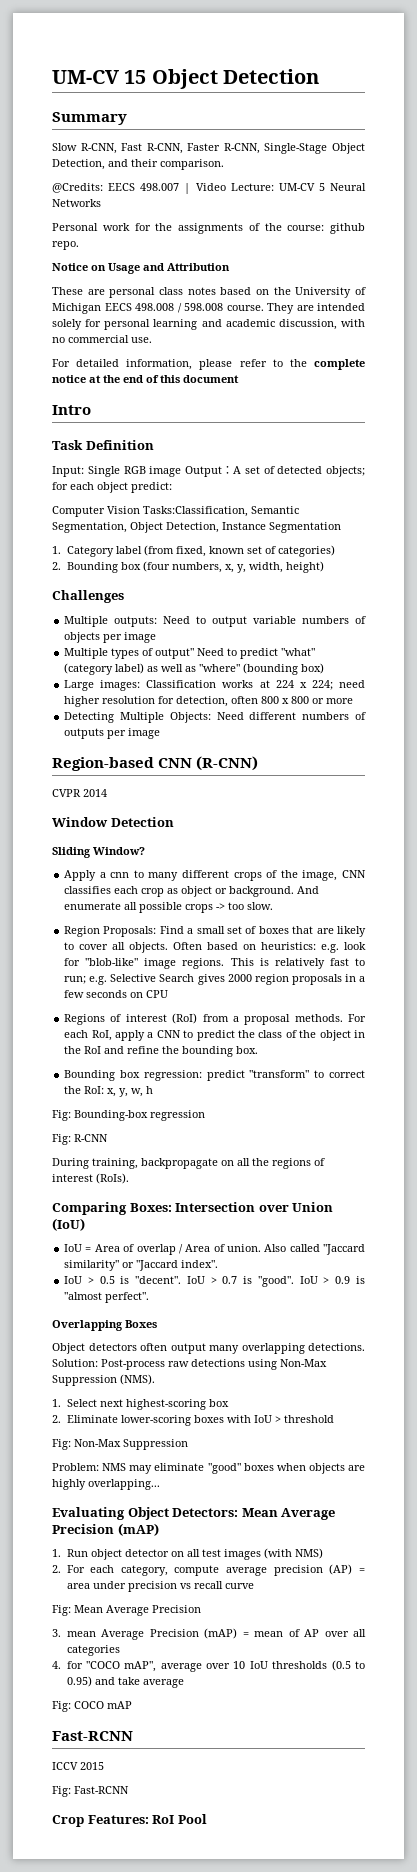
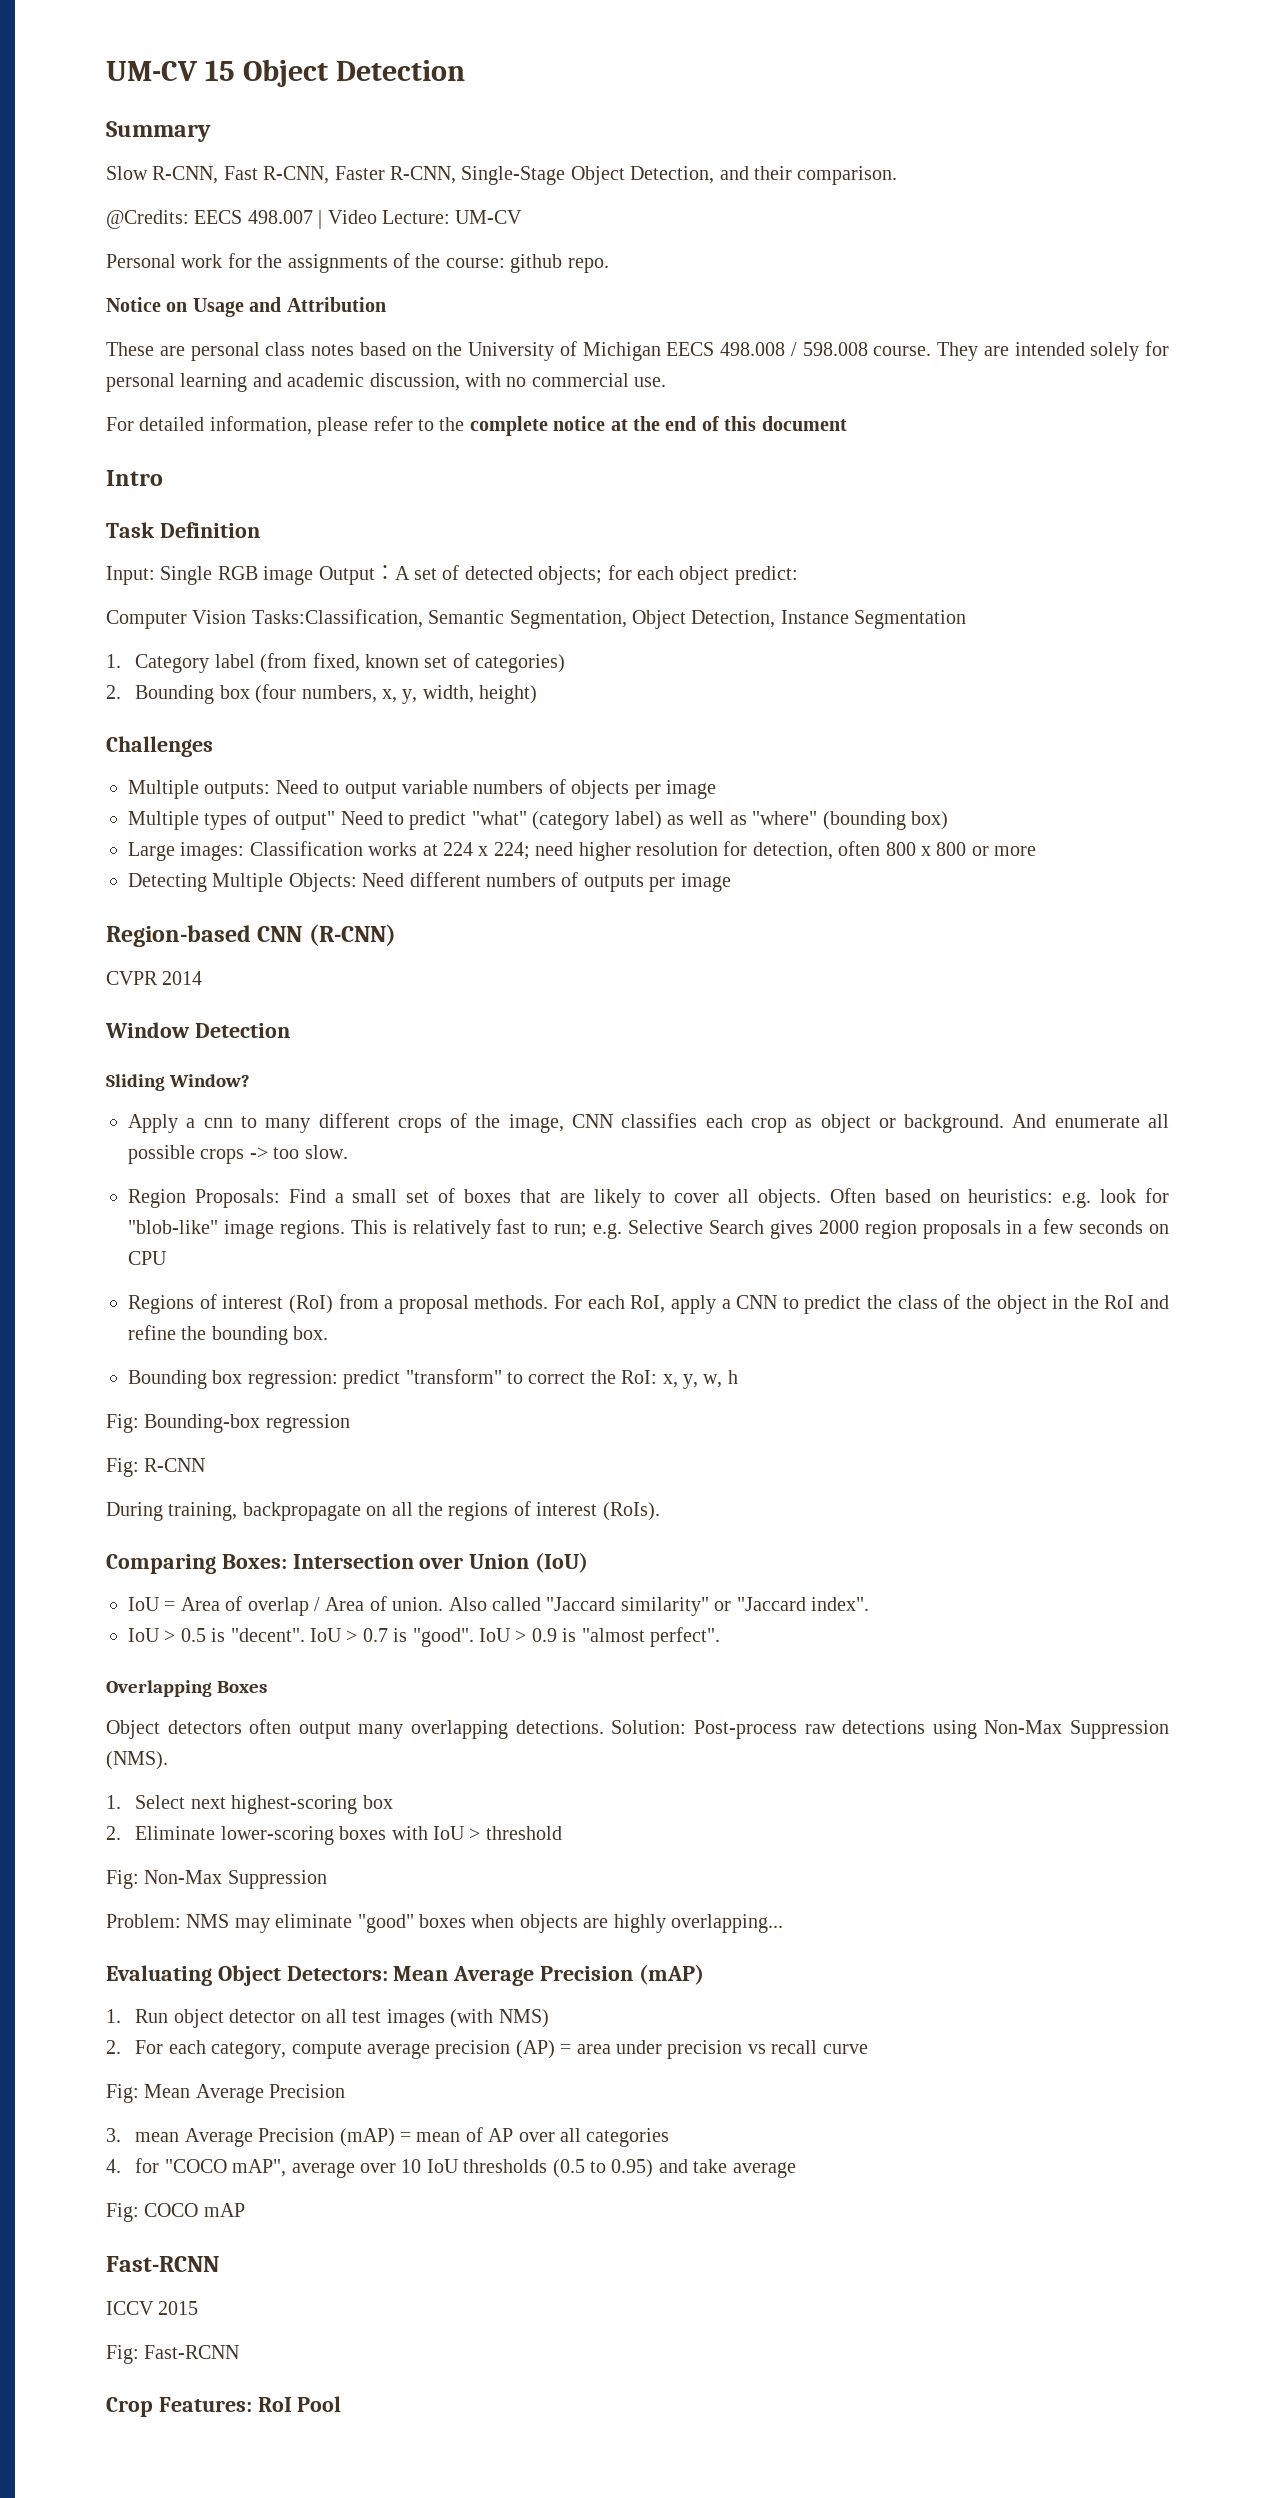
- @Credits: EECS 498.007 | Video Lecture: UM-CV 5 Neural Networks
+ @Credits: EECS 498.007 | Video Lecture: UM-CV

